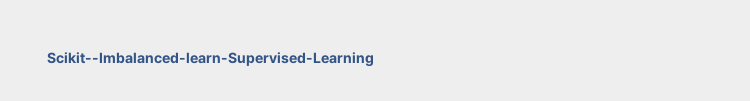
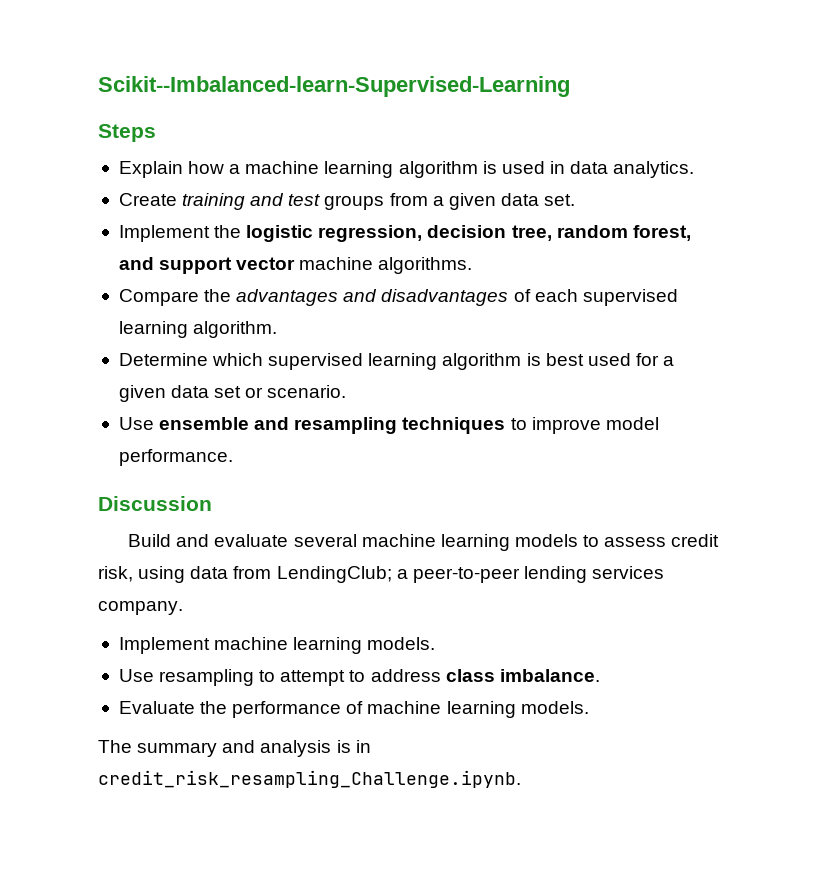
+ Steps
+ Explain how a machine learning algorithm is used in data analytics.
+ Create training and test groups from a given data set.
+ Implement the logistic regression, decision tree, random forest, and support vector machine algorithms.
+ Compare the advantages and disadvantages of each supervised learning algorithm.
+ Determine which supervised learning algorithm is best used for a given data set or scenario.
+ Use ensemble and resampling techniques to improve model performance.
+ Discussion
+ Build and evaluate several machine learning models to assess credit risk, using data from LendingClub; a peer-to-peer lending services company.
+ Implement machine learning models.
+ Use resampling to attempt to address class imbalance.
+ Evaluate the performance of machine learning models.
+ The summary and analysis is in credit_risk_resampling_Challenge.ipynb.

